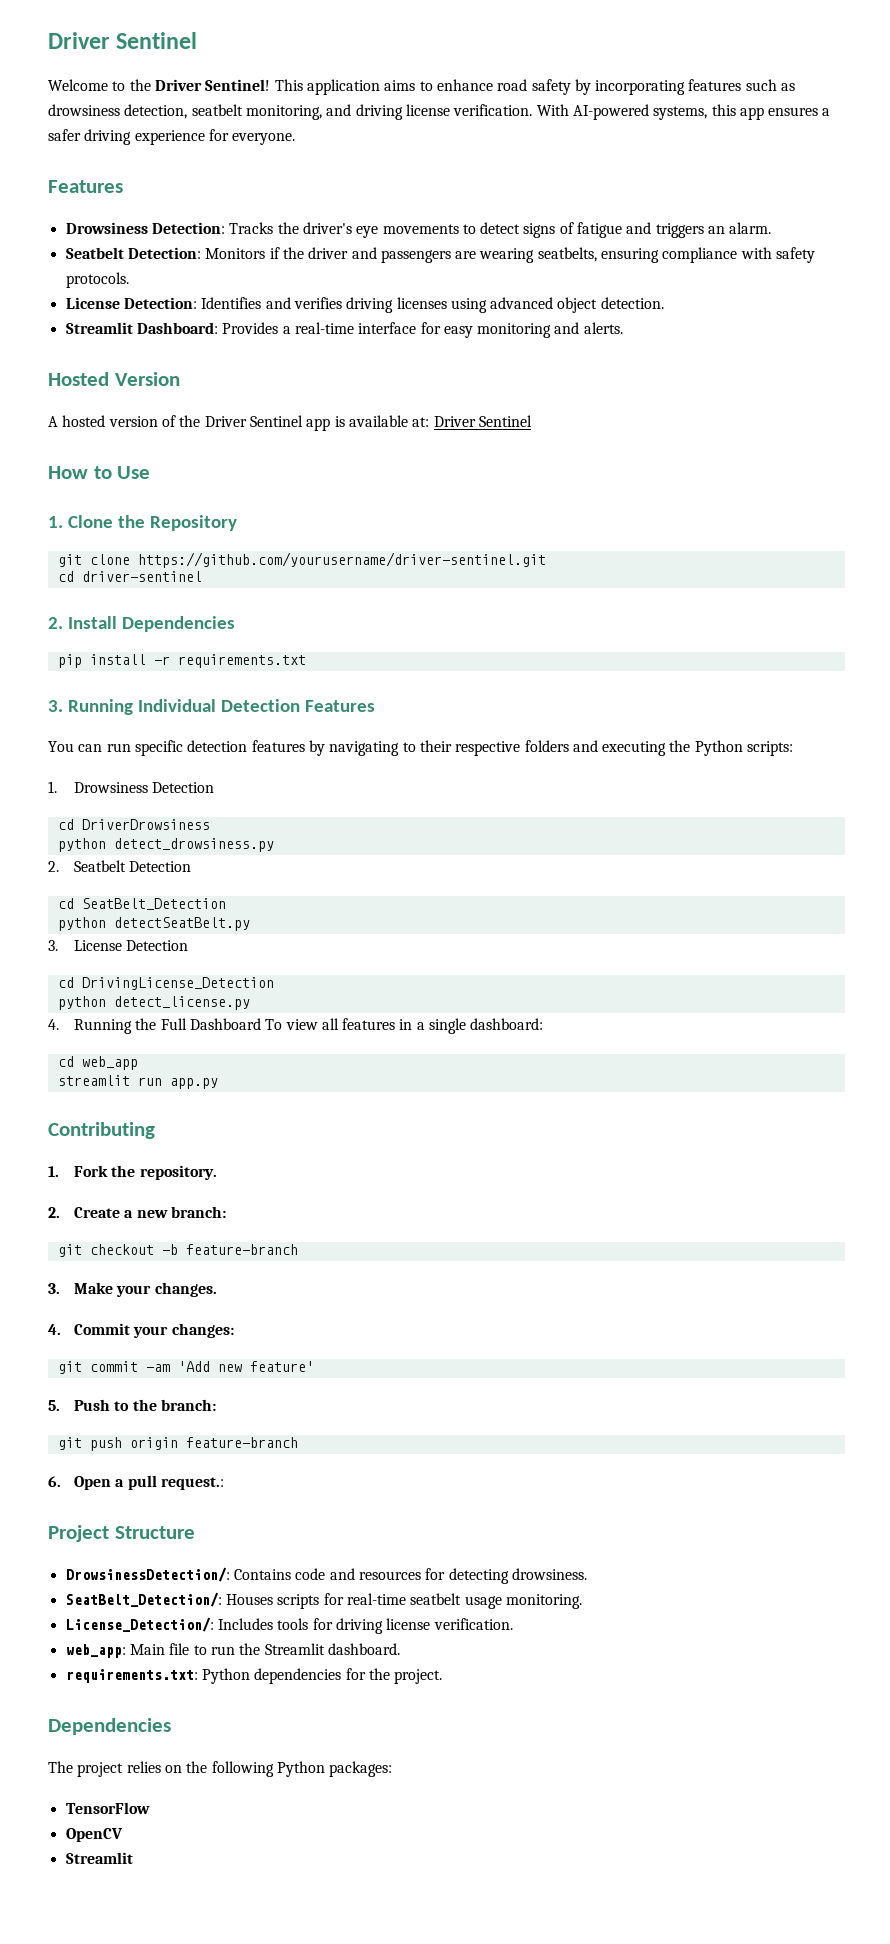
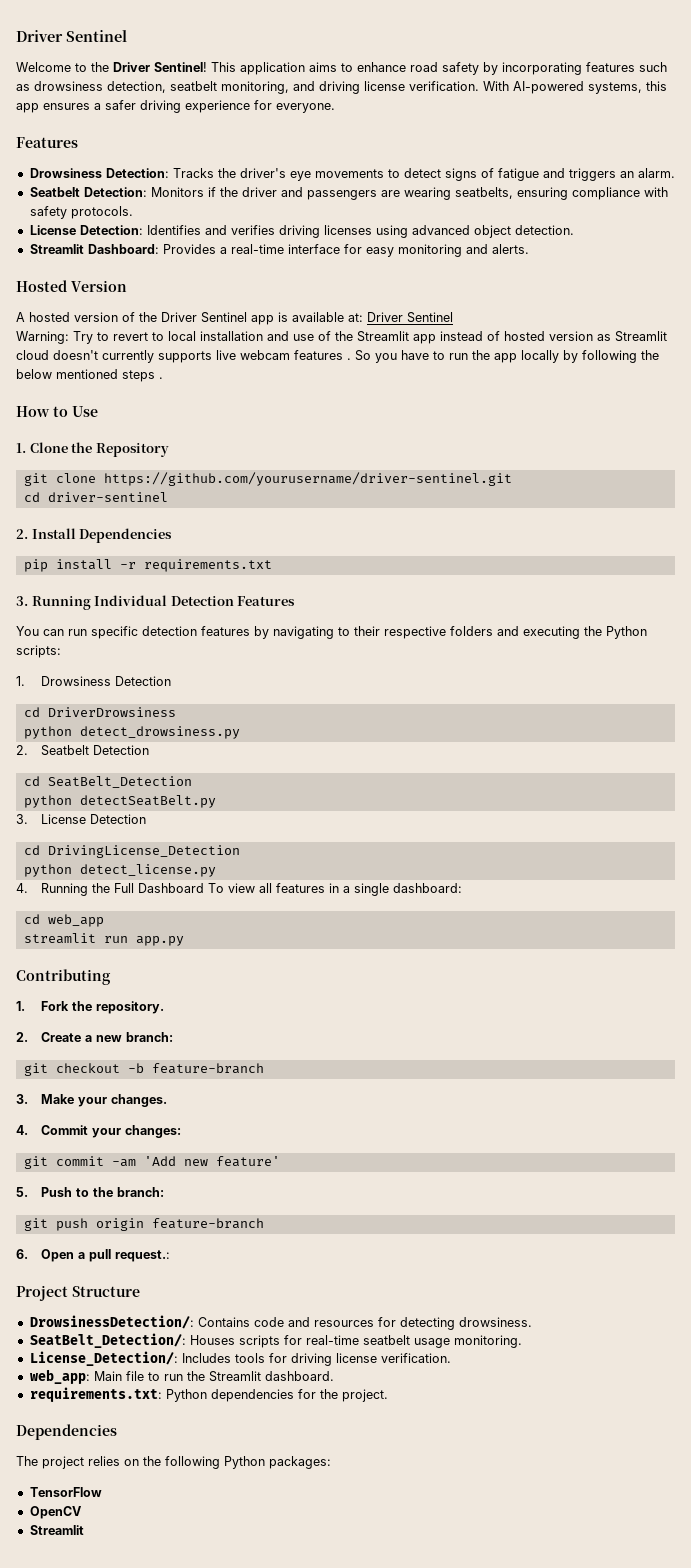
+ Warning: Try to revert to local installation and use of the Streamlit app instead of hosted version as Streamlit cloud doesn't currently supports live webcam features . So you have to run the app locally by following the below mentioned steps .

